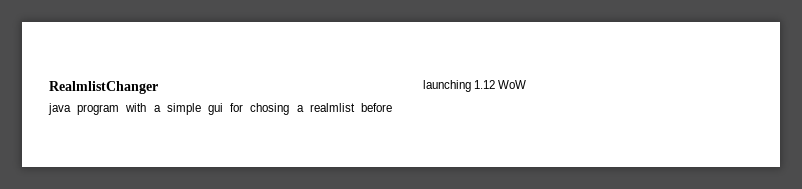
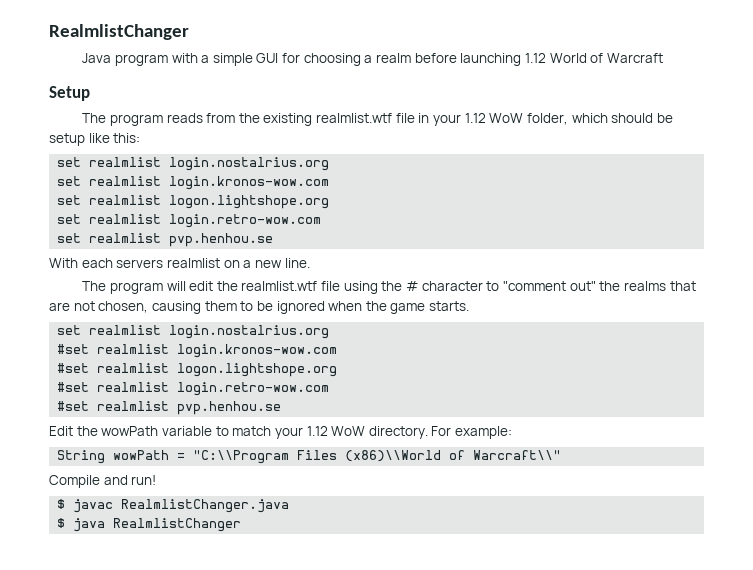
- java program with a simple gui for chosing a realmlist before launching 1.12 WoW
+ Java program with a simple GUI for choosing a realm before launching 1.12 World of Warcraft
+ Setup
+ The program reads from the existing realmlist.wtf file in your 1.12 WoW folder, which should be setup like this:
+ set realmlist login.nostalrius.org
+ set realmlist login.kronos-wow.com
+ set realmlist logon.lightshope.org
+ set realmlist login.retro-wow.com
+ set realmlist pvp.henhou.se
+ With each servers realmlist on a new line.
+ The program will edit the realmlist.wtf file using the # character to "comment out" the realms that are not chosen, causing them to be ignored when the game starts.
+ set realmlist login.nostalrius.org
+ #set realmlist login.kronos-wow.com
+ #set realmlist logon.lightshope.org
+ #set realmlist login.retro-wow.com
+ #set realmlist pvp.henhou.se
+ Edit the wowPath variable to match your 1.12 WoW directory. For example:
+ String wowPath = "C:\\Program Files (x86)\\World of Warcraft\\"
+ Compile and run!
+ $ javac RealmlistChanger.java
+ $ java RealmlistChanger

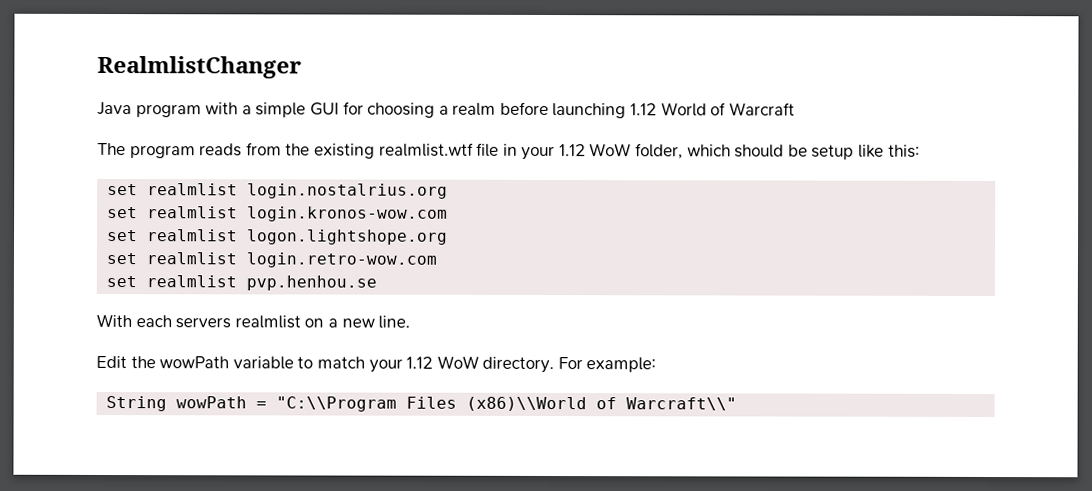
- Setup
- The program will edit the realmlist.wtf file using the # character to "comment out" the realms that are not chosen, causing them to be ignored when the game starts.
- set realmlist login.nostalrius.org
- #set realmlist login.kronos-wow.com
- #set realmlist logon.lightshope.org
- #set realmlist login.retro-wow.com
- #set realmlist pvp.henhou.se
- Compile and run!
- $ javac RealmlistChanger.java
- $ java RealmlistChanger

